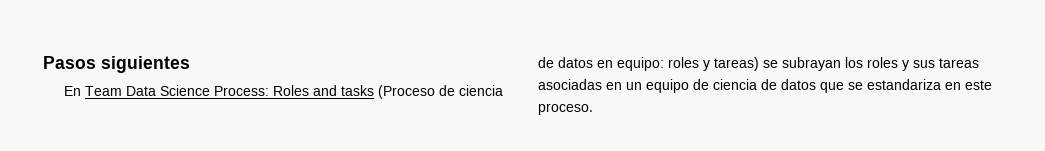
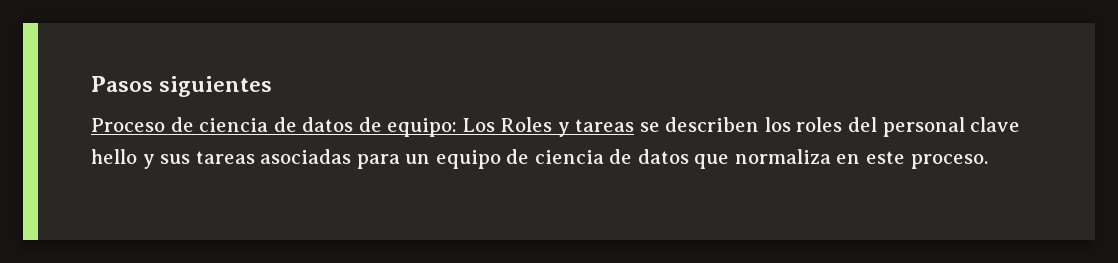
- En Team Data Science Process: Roles and tasks (Proceso de ciencia de datos en equipo: roles y tareas) se subrayan los roles y sus tareas asociadas en un equipo de ciencia de datos que se estandariza en este proceso.
+ Proceso de ciencia de datos de equipo: Los Roles y tareas se describen los roles del personal clave hello y sus tareas asociadas para un equipo de ciencia de datos que normaliza en este proceso.

